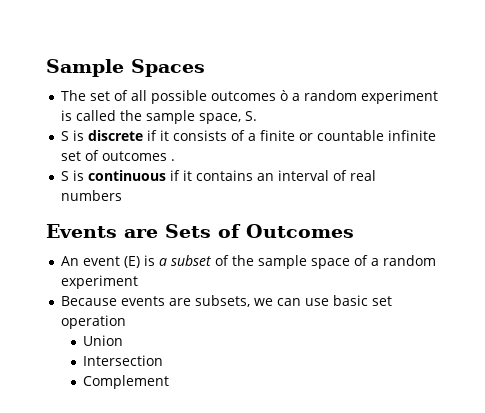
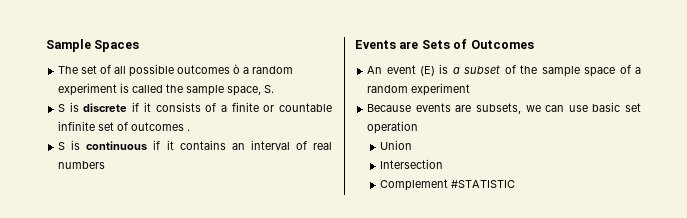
- Complement
+ Complement #STATISTIC

